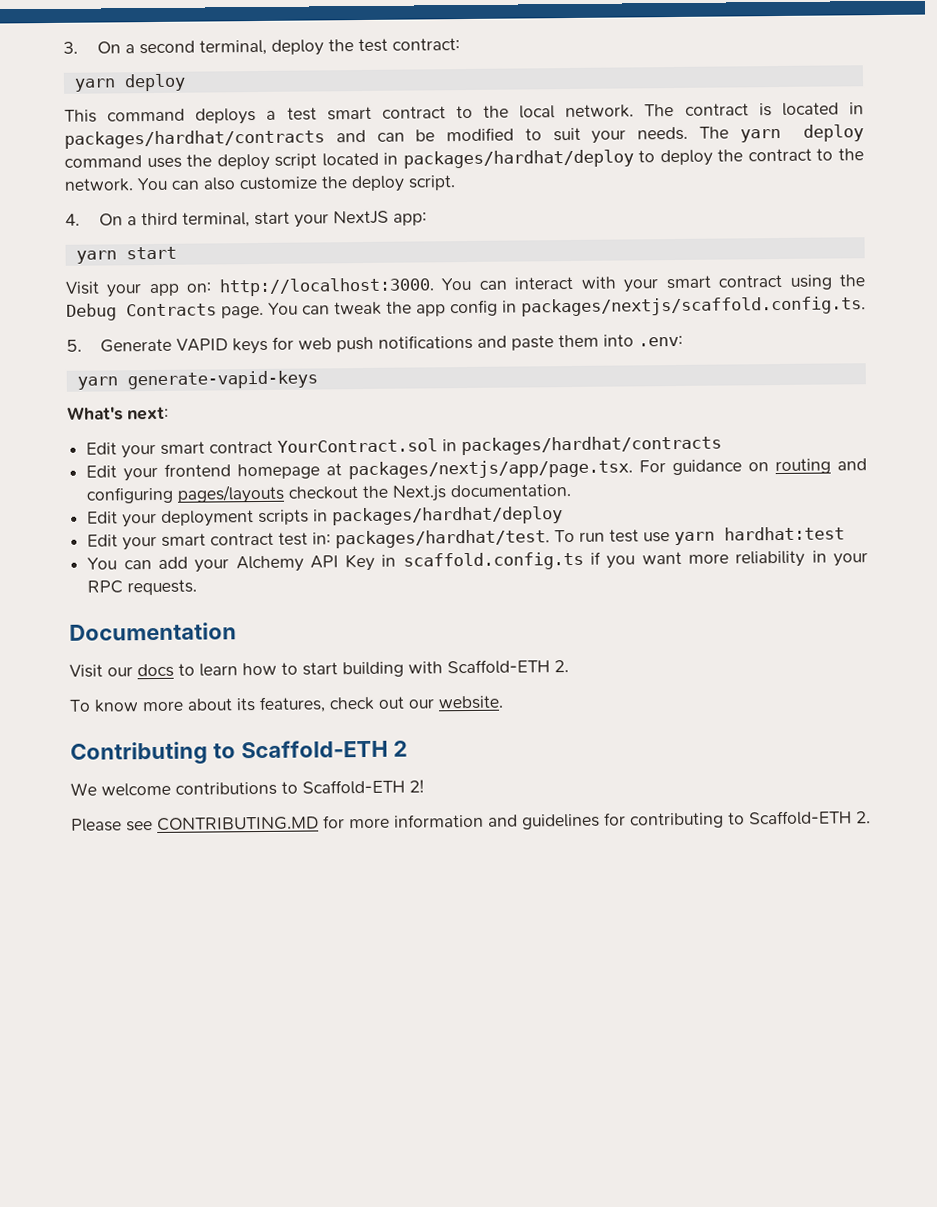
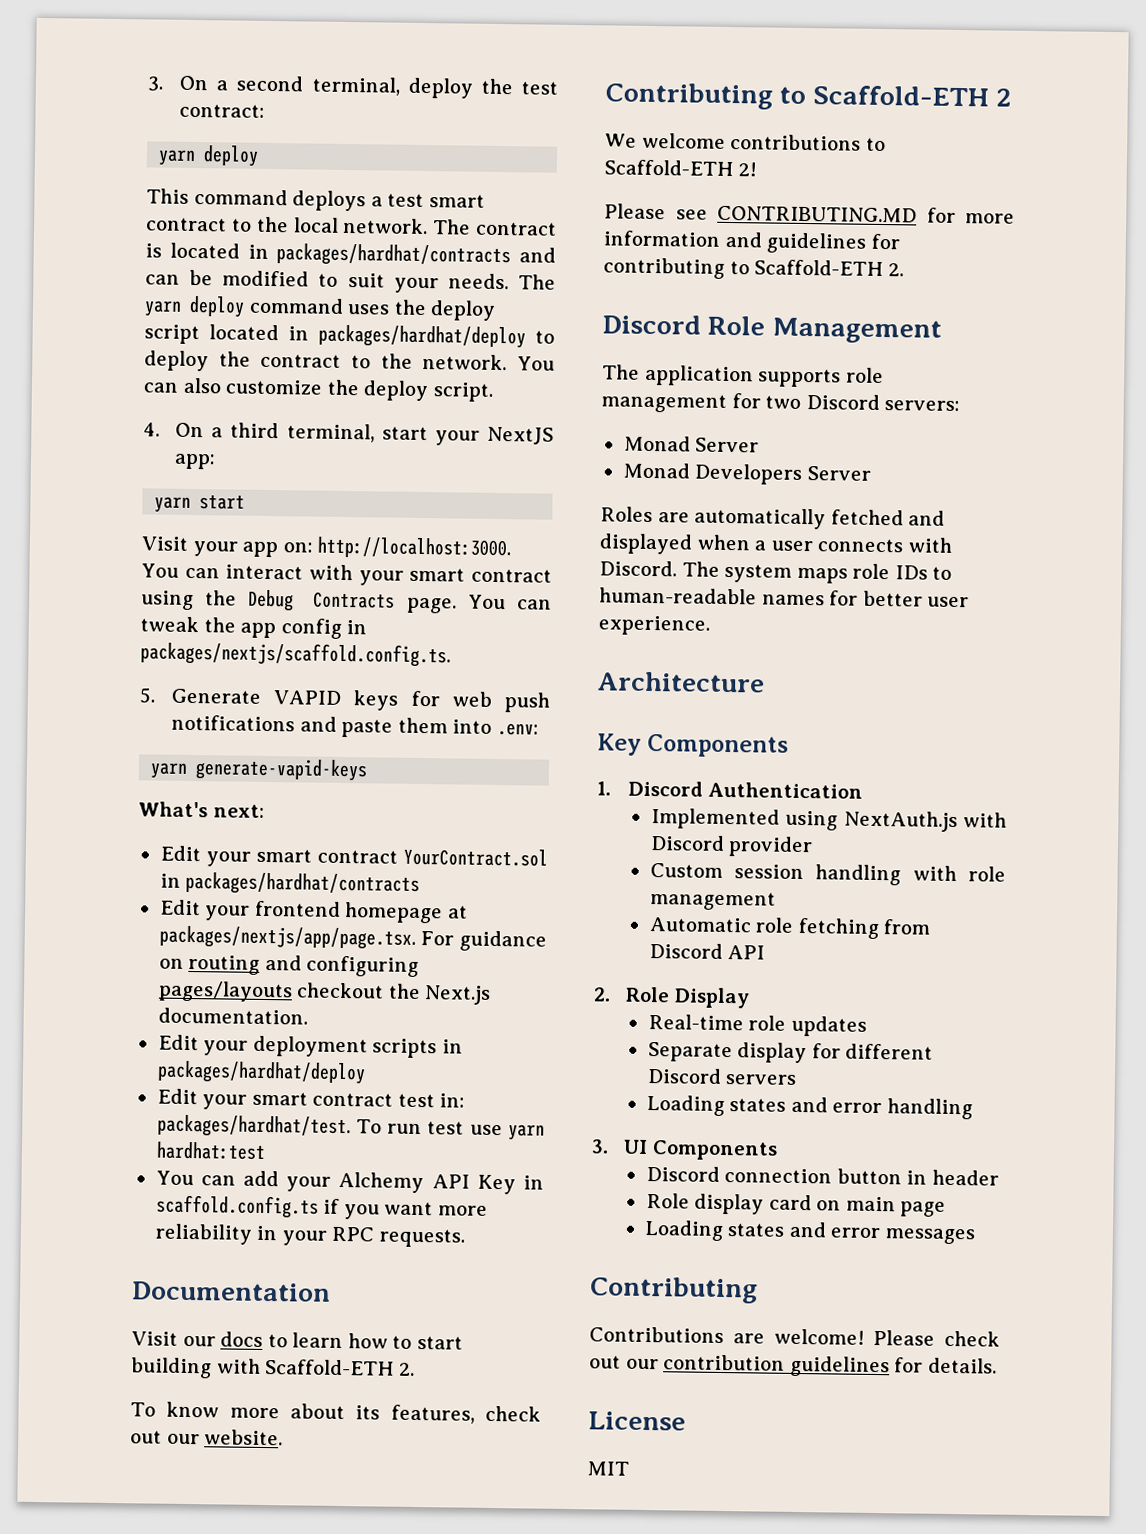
+ Discord Role Management
+ The application supports role management for two Discord servers:
+ Monad Server
+ Monad Developers Server
+ Roles are automatically fetched and displayed when a user connects with Discord. The system maps role IDs to human-readable names for better user experience.
+ Architecture
+ Key Components
+ 1. Discord Authentication
+ Implemented using NextAuth.js with Discord provider
+ Custom session handling with role management
+ Automatic role fetching from Discord API
+ 2. Role Display
+ Real-time role updates
+ Separate display for different Discord servers
+ Loading states and error handling
+ 3. UI Components
+ Discord connection button in header
+ Role display card on main page
+ Loading states and error messages
+ Contributing
+ Contributions are welcome! Please check out our contribution guidelines for details.
+ License
+ MIT

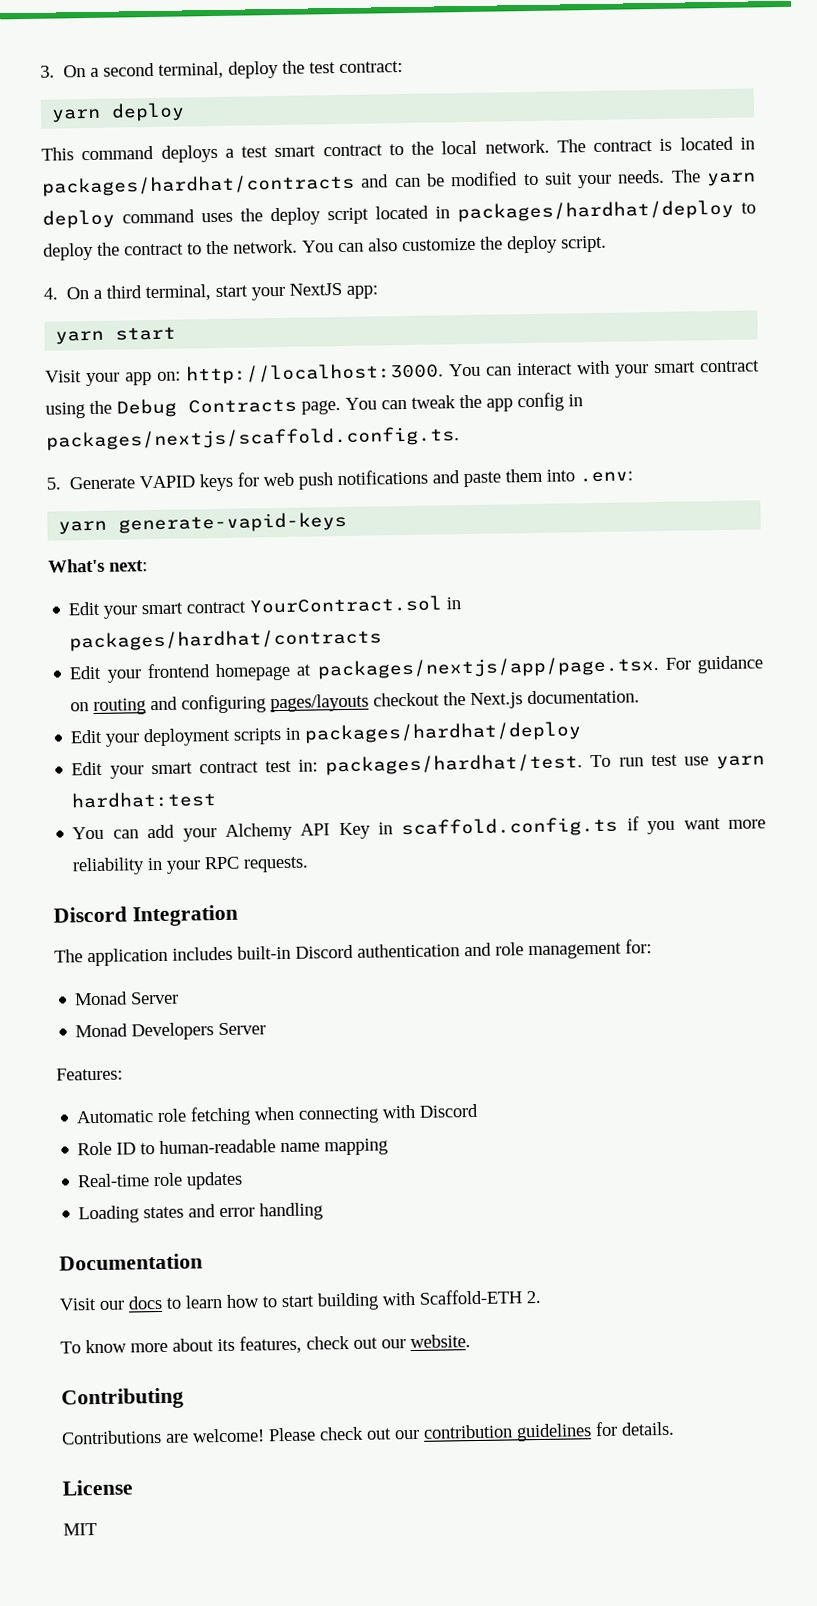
+ Discord Integration
+ The application includes built-in Discord authentication and role management for:
+ Monad Server
+ Monad Developers Server
+ Features:
+ Automatic role fetching when connecting with Discord
+ Role ID to human-readable name mapping
+ Real-time role updates
+ Loading states and error handling
- Contributing to Scaffold-ETH 2
- We welcome contributions to Scaffold-ETH 2!
- Please see CONTRIBUTING.MD for more information and guidelines for contributing to Scaffold-ETH 2.
- Discord Role Management
- The application supports role management for two Discord servers:
- Monad Server
- Monad Developers Server
- Roles are automatically fetched and displayed when a user connects with Discord. The system maps role IDs to human-readable names for better user experience.
- Architecture
- Key Components
- 1. Discord Authentication
- Implemented using NextAuth.js with Discord provider
- Custom session handling with role management
- Automatic role fetching from Discord API
- 2. Role Display
- Real-time role updates
- Separate display for different Discord servers
- Loading states and error handling
- 3. UI Components
- Discord connection button in header
- Role display card on main page
- Loading states and error messages

